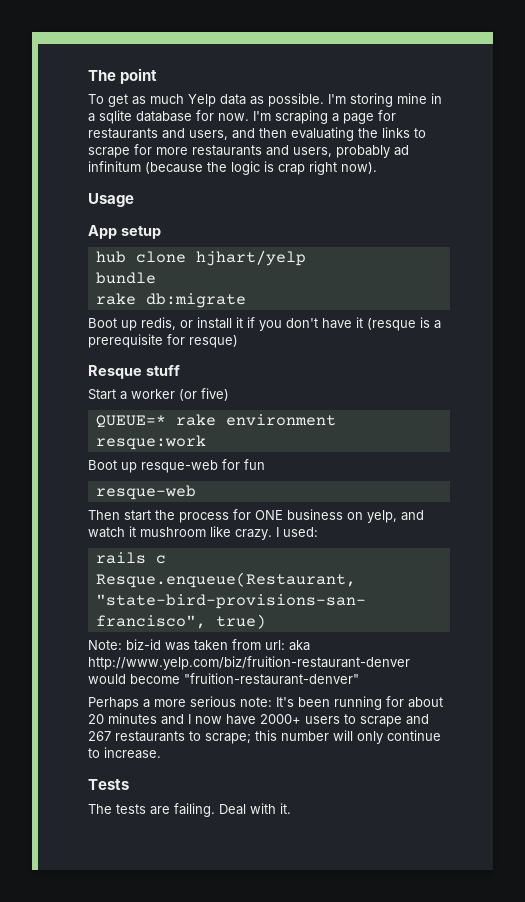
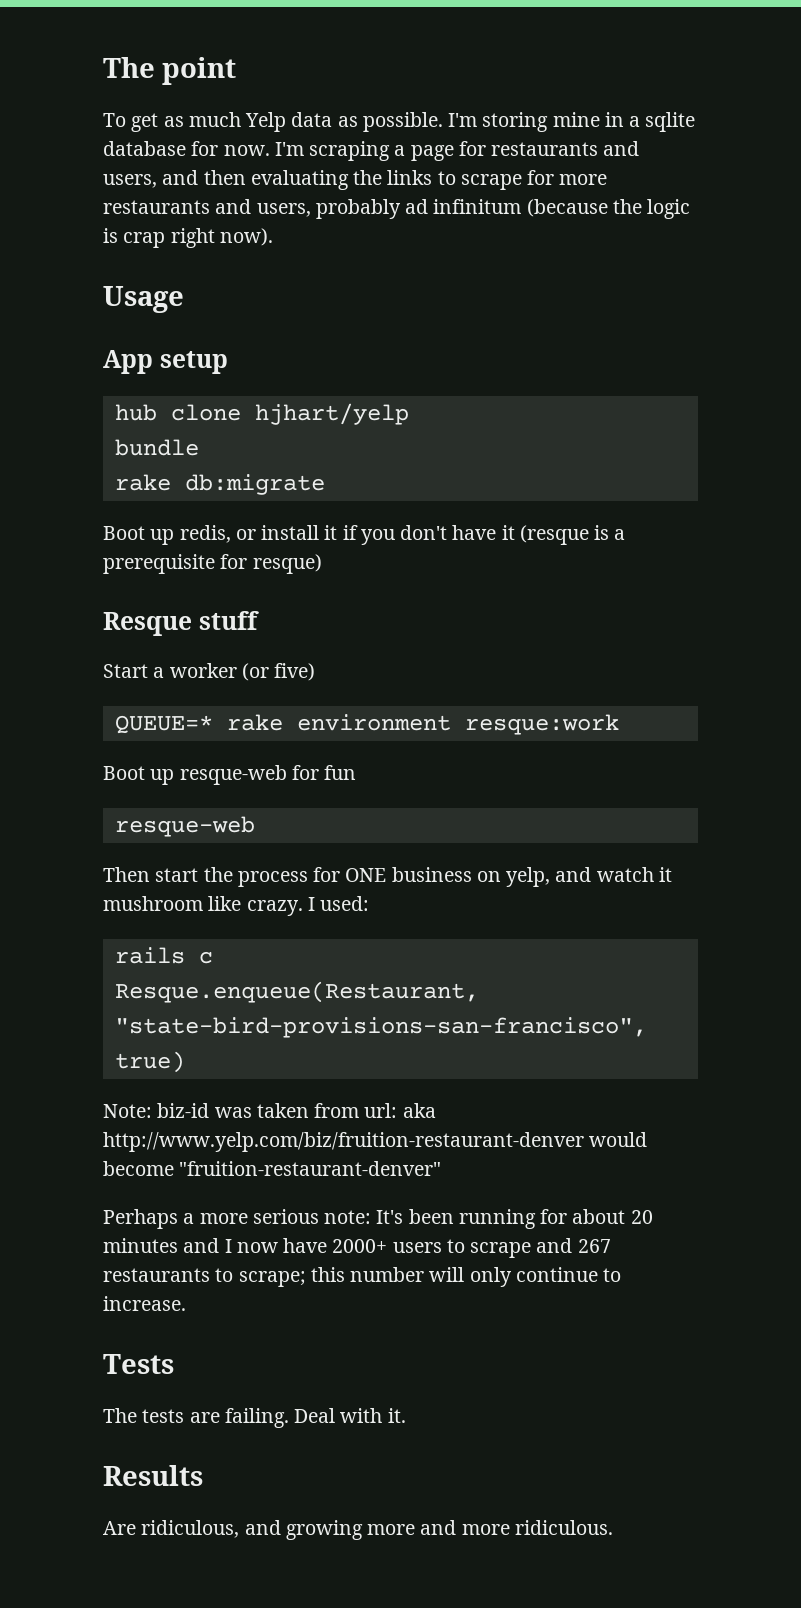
+ Results
+ Are ridiculous, and growing more and more ridiculous.

